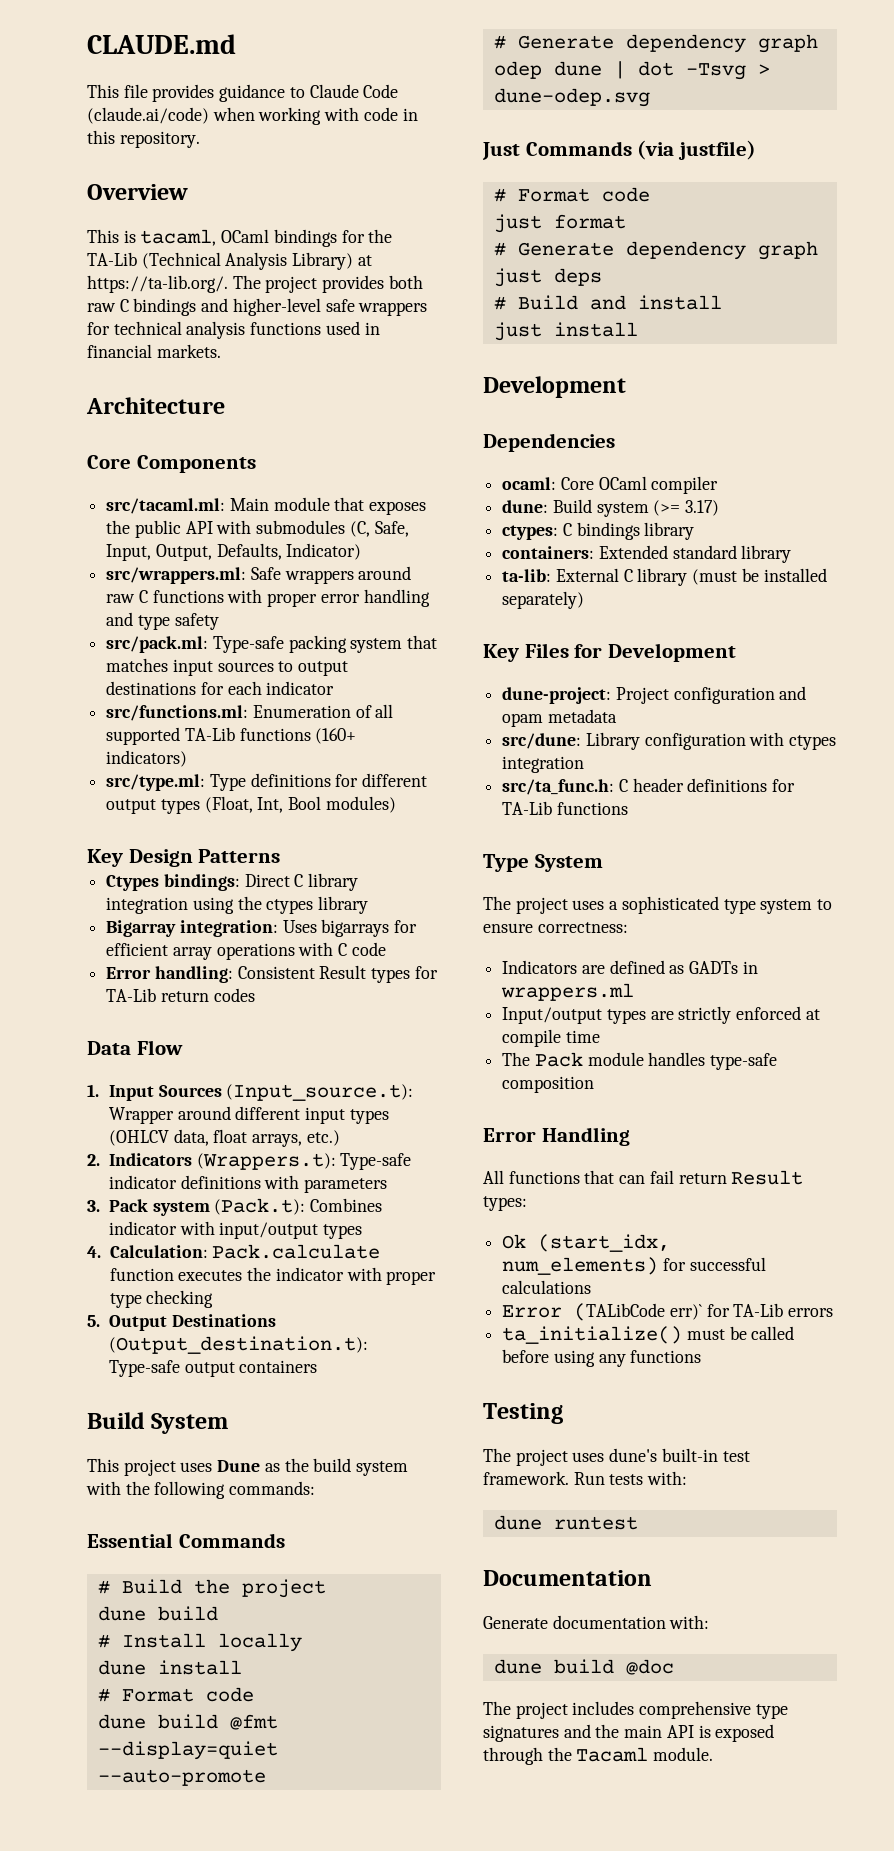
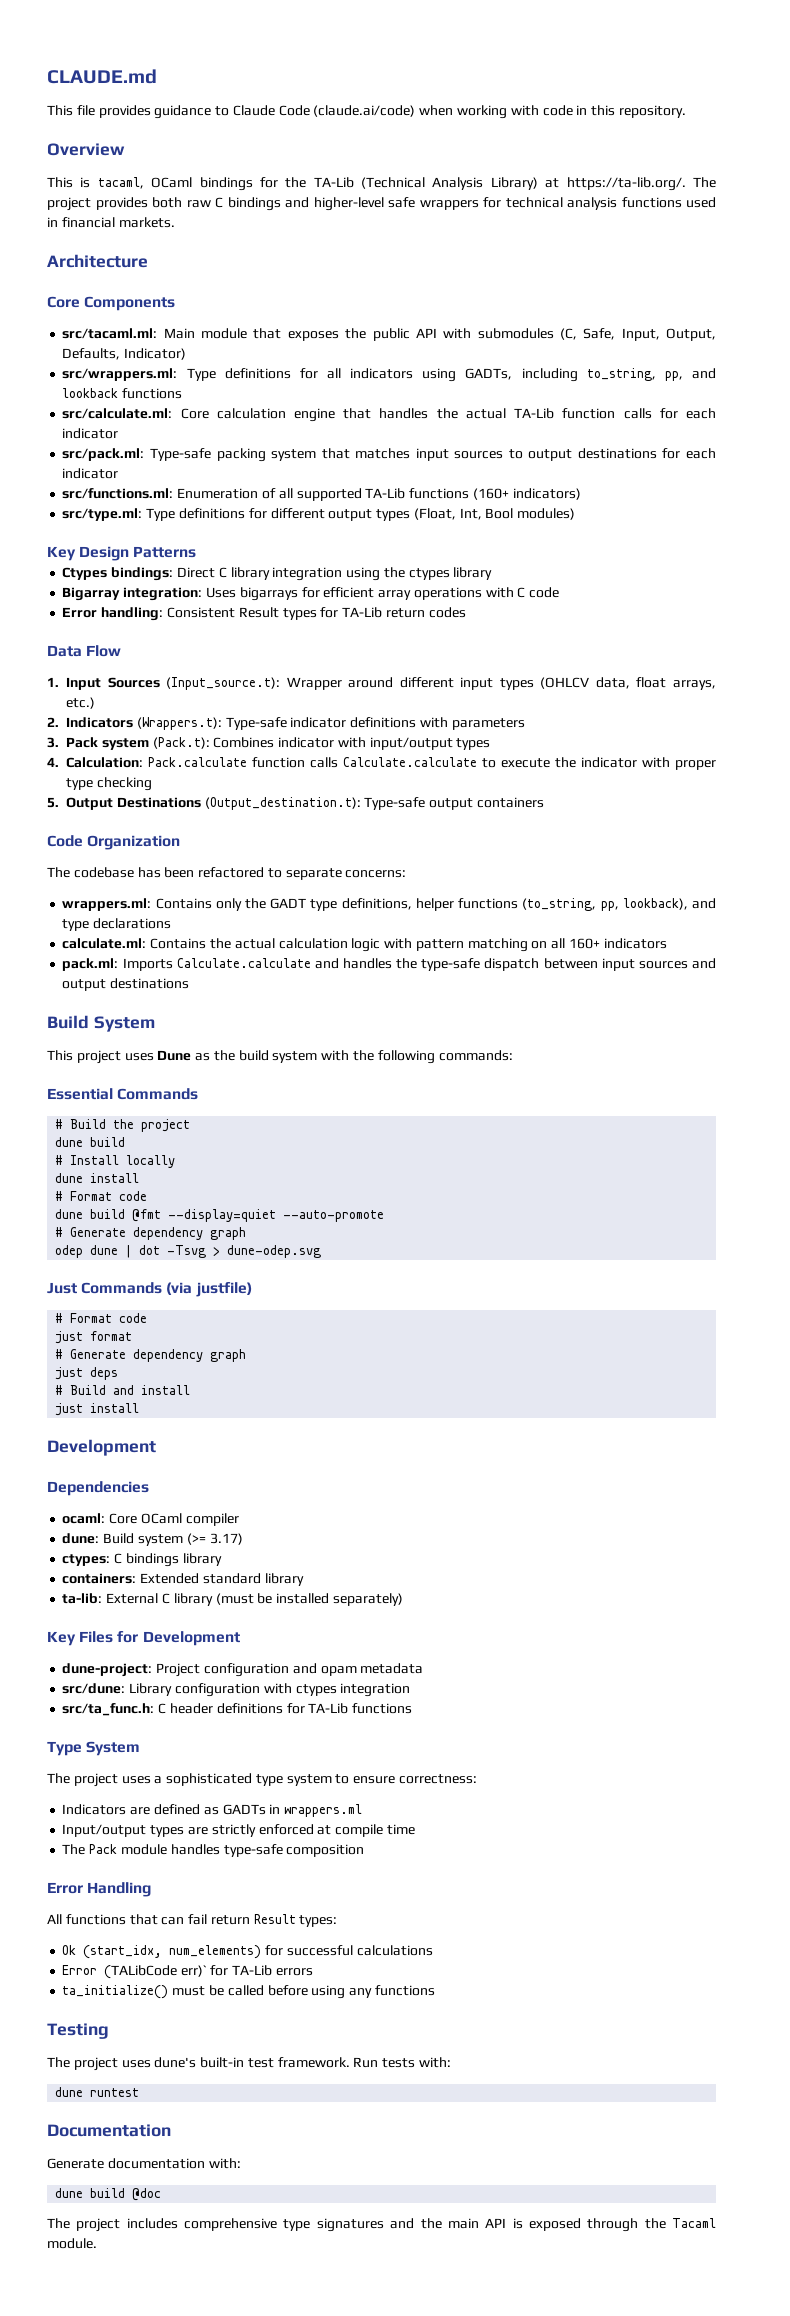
- src/wrappers.ml: Safe wrappers around raw C functions with proper error handling and type safety
+ src/wrappers.ml: Type definitions for all indicators using GADTs, including to_string, pp, and lookback functions
+ src/calculate.ml: Core calculation engine that handles the actual TA-Lib function calls for each indicator
- 4. Calculation: Pack.calculate function executes the indicator with proper type checking
+ 4. Calculation: Pack.calculate function calls Calculate.calculate to execute the indicator with proper type checking
+ Code Organization
+ The codebase has been refactored to separate concerns:
+ wrappers.ml: Contains only the GADT type definitions, helper functions (to_string, pp, lookback), and type declarations
+ calculate.ml: Contains the actual calculation logic with pattern matching on all 160+ indicators
+ pack.ml: Imports Calculate.calculate and handles the type-safe dispatch between input sources and output destinations

